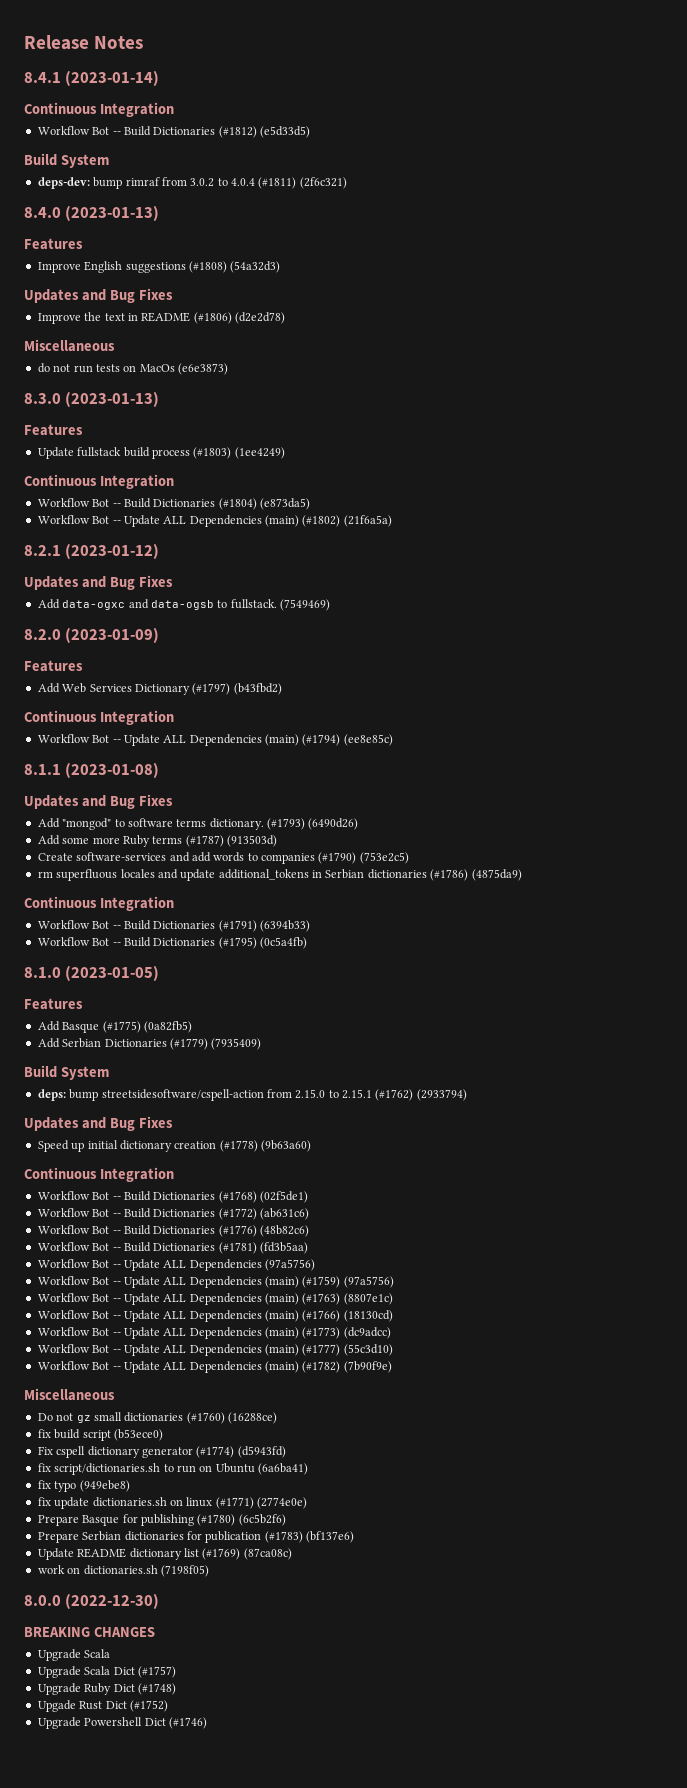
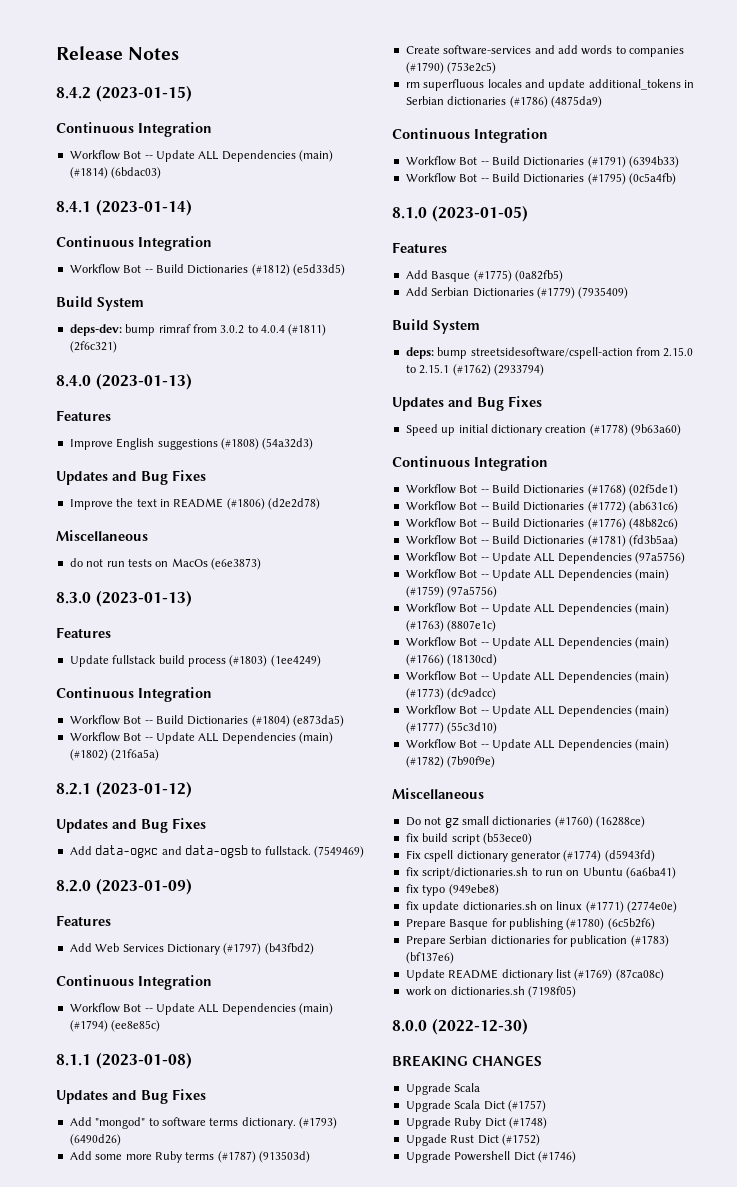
+ 8.4.2 (2023-01-15)
+ Continuous Integration
+ Workflow Bot -- Update ALL Dependencies (main) (#1814) (6bdac03)

